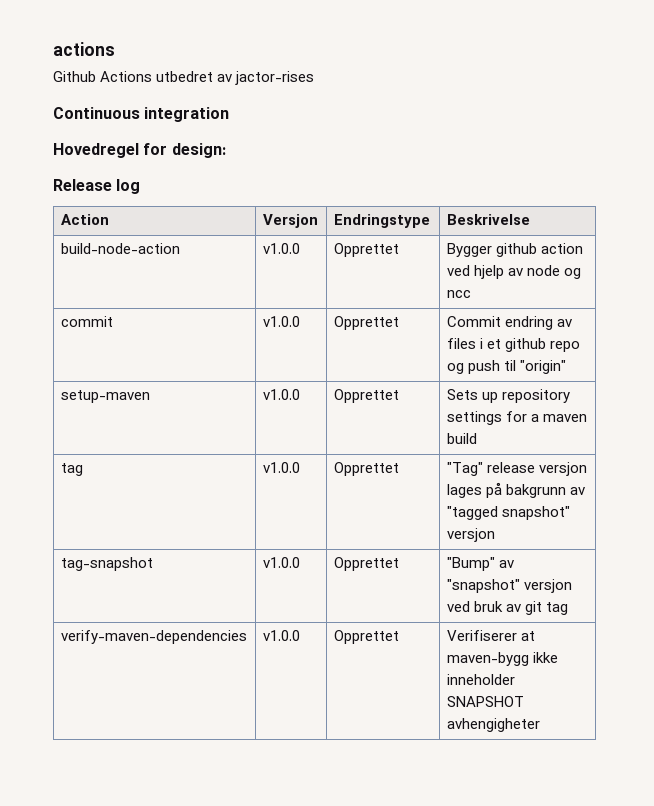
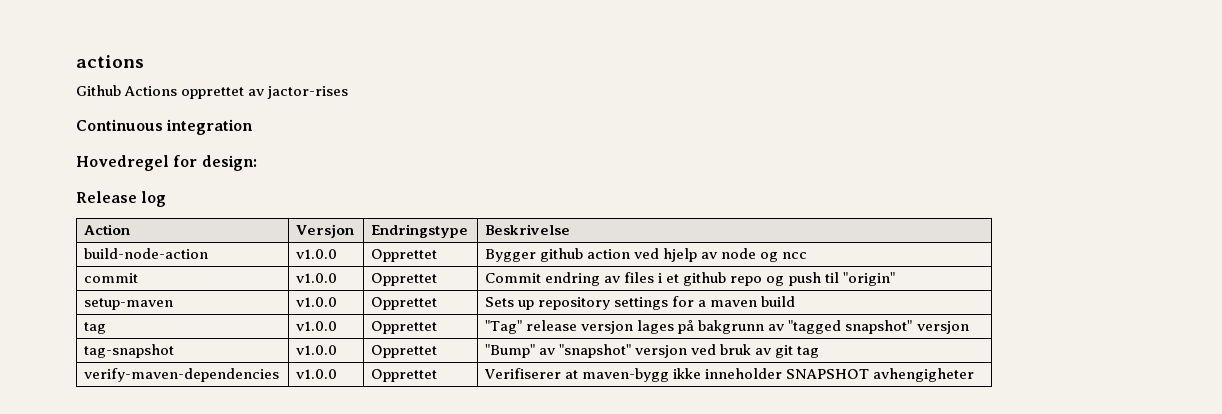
- Github Actions utbedret av jactor-rises
+ Github Actions opprettet av jactor-rises

